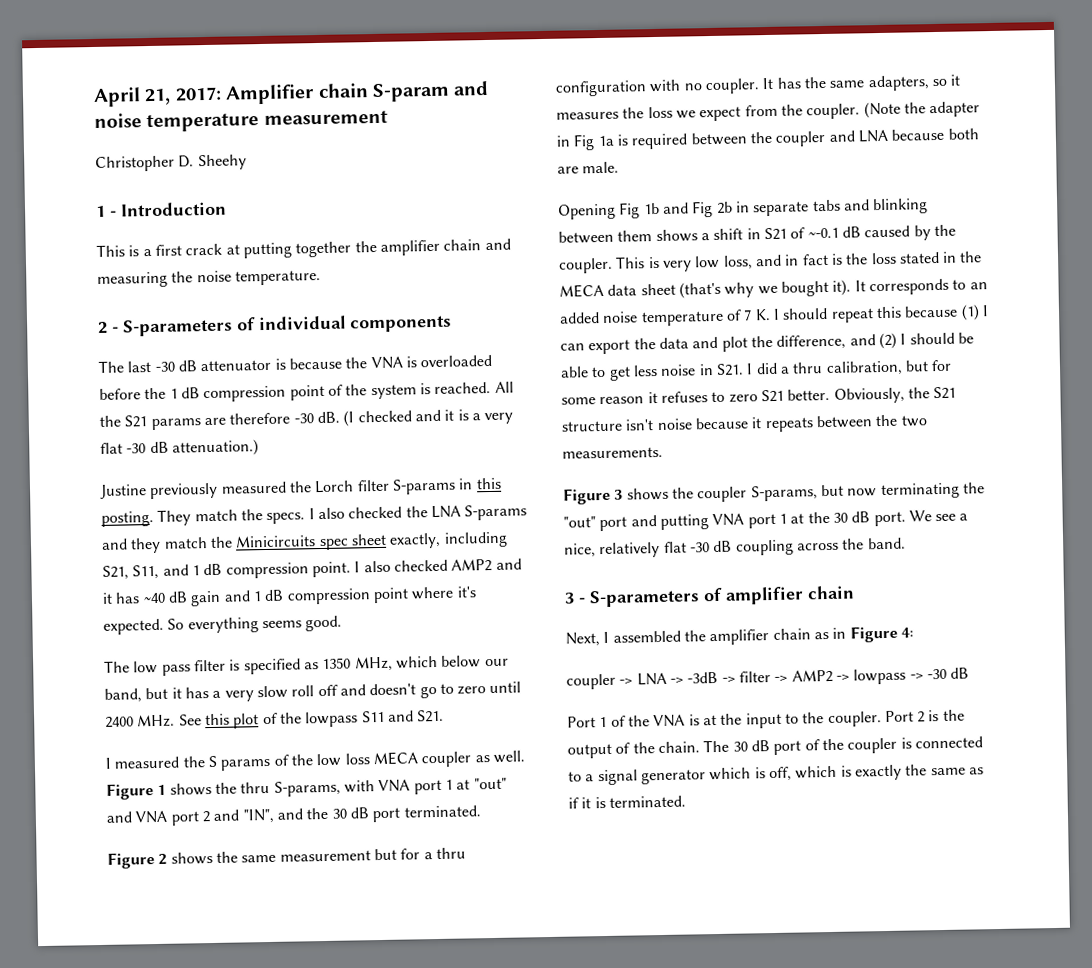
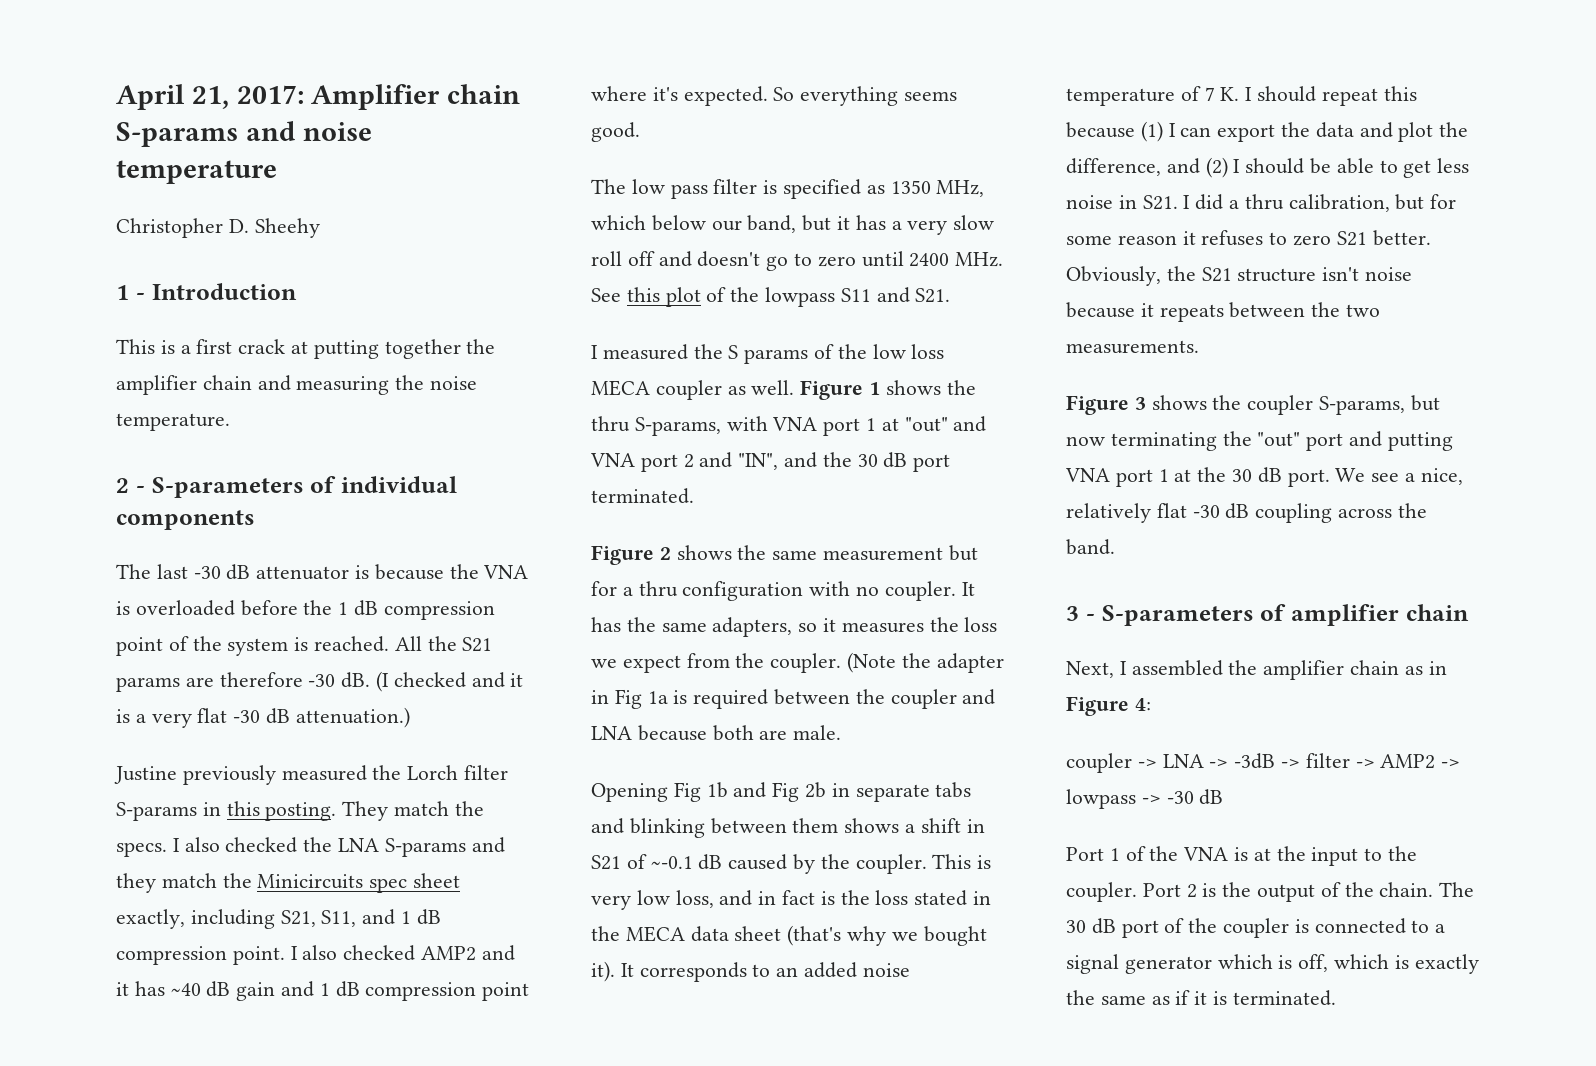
- April 21, 2017: Amplifier chain S-param and noise temperature measurement
+ April 21, 2017: Amplifier chain S-params and noise temperature

